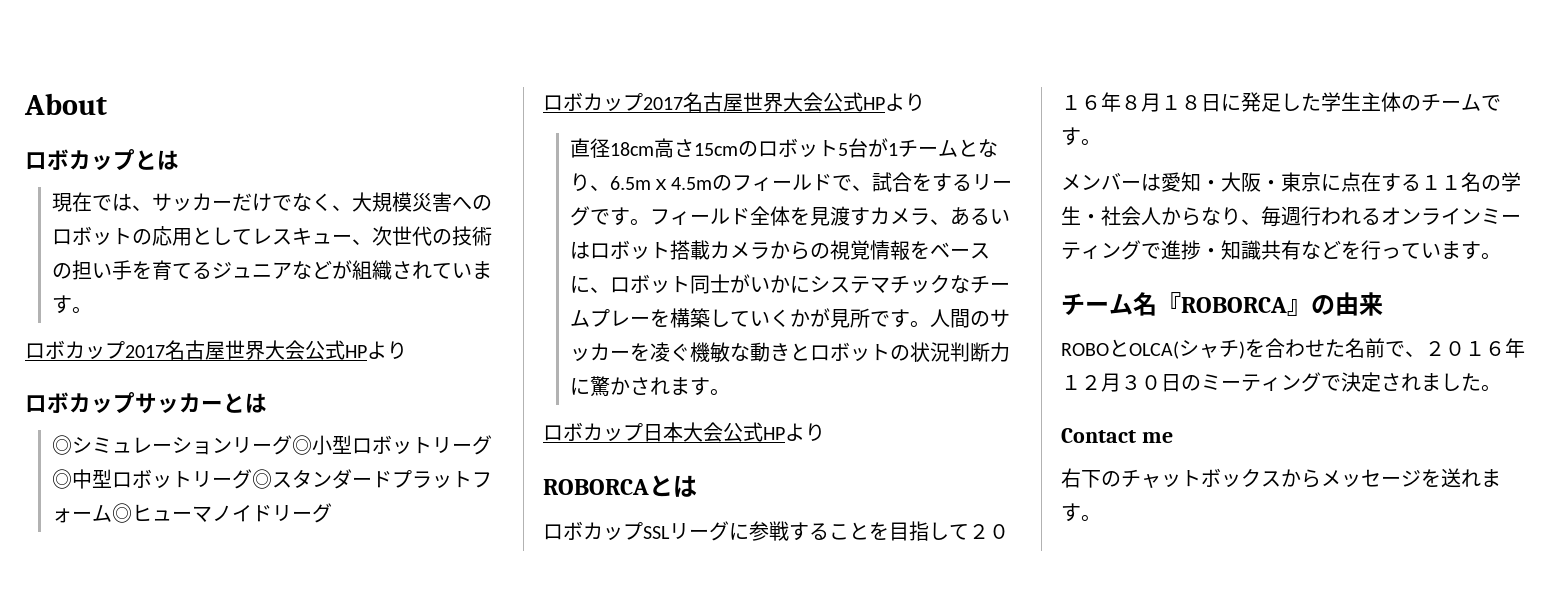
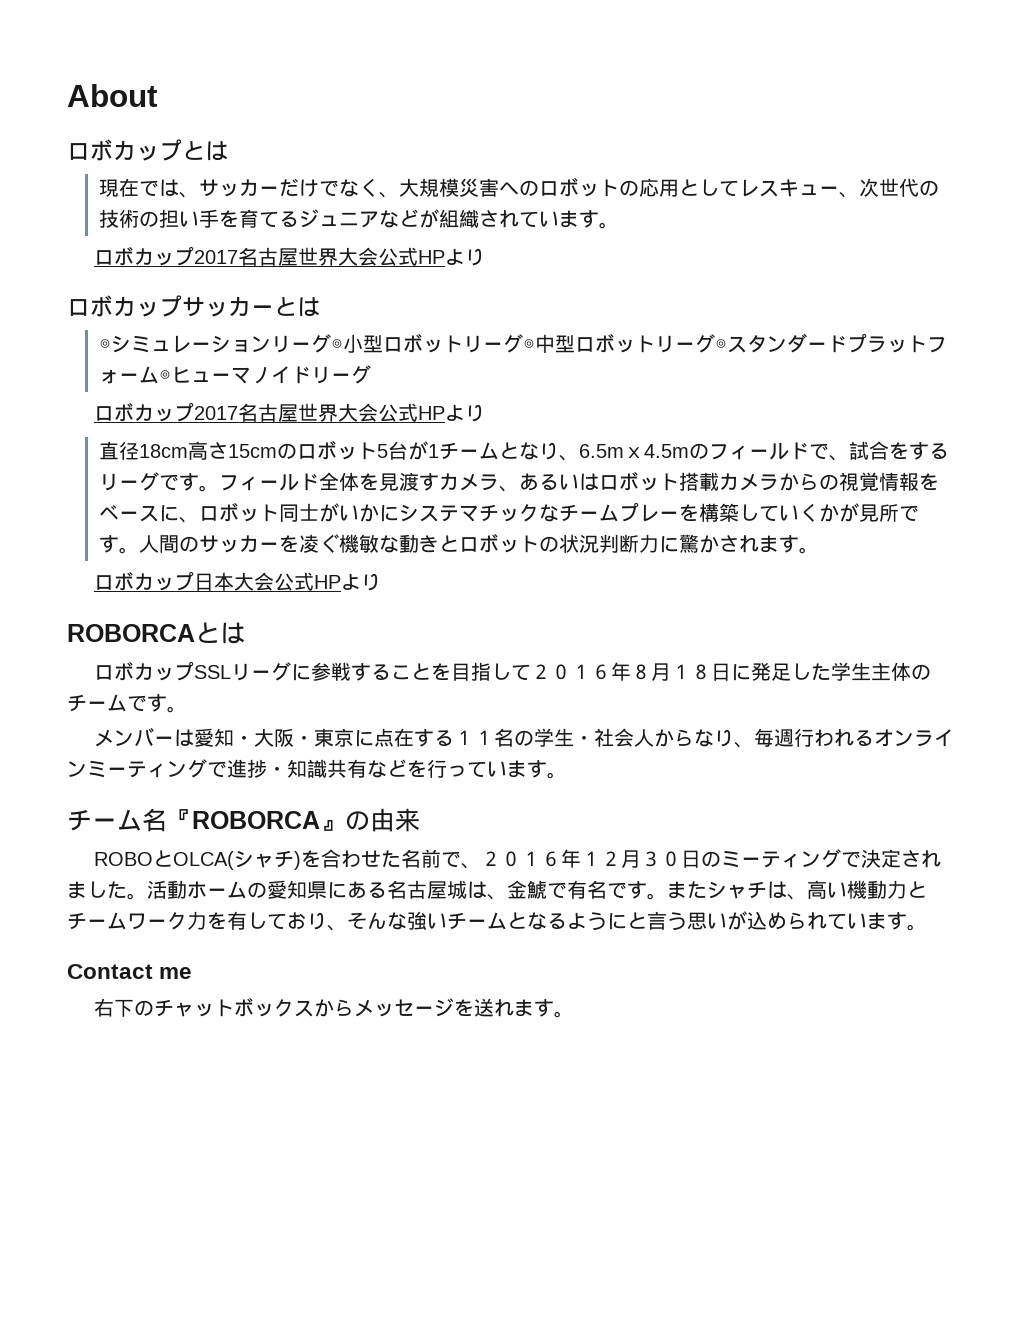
+ 活動ホームの愛知県にある名古屋城は、金鯱で有名です。またシャチは、高い機動力とチームワーク力を有しており、そんな強いチームとなるようにと言う思いが込められています。

